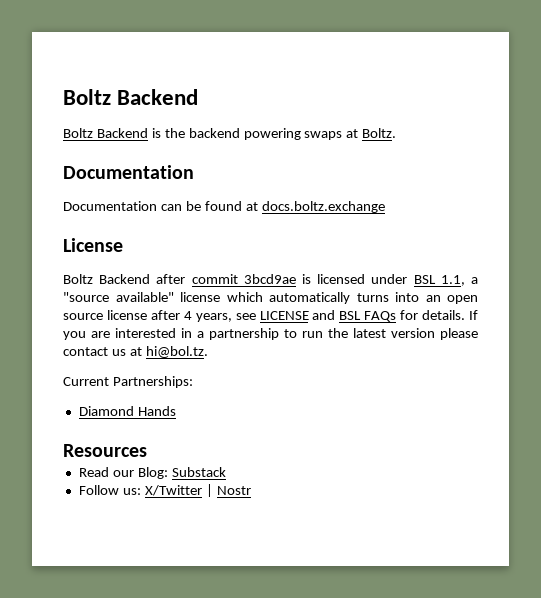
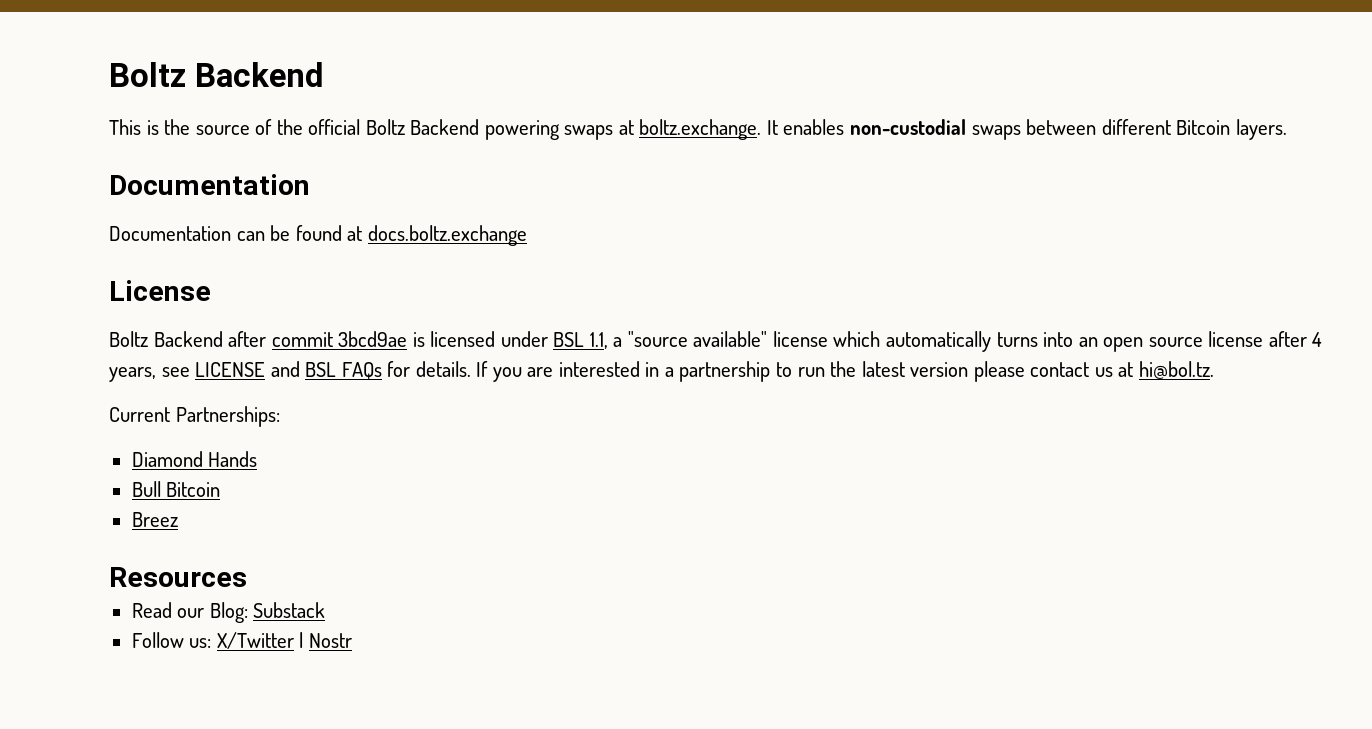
- Boltz Backend is the backend powering swaps at Boltz.
+ This is the source of the official Boltz Backend powering swaps at boltz.exchange. It enables non-custodial swaps between different Bitcoin layers.
+ Bull Bitcoin
+ Breez

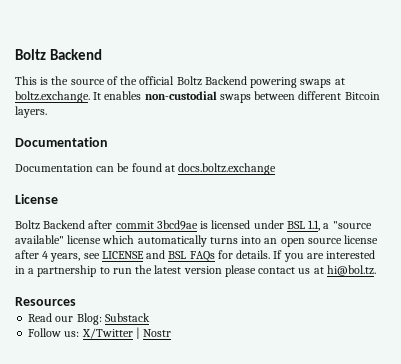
- Current Partnerships:
- Diamond Hands
- Bull Bitcoin
- Breez

